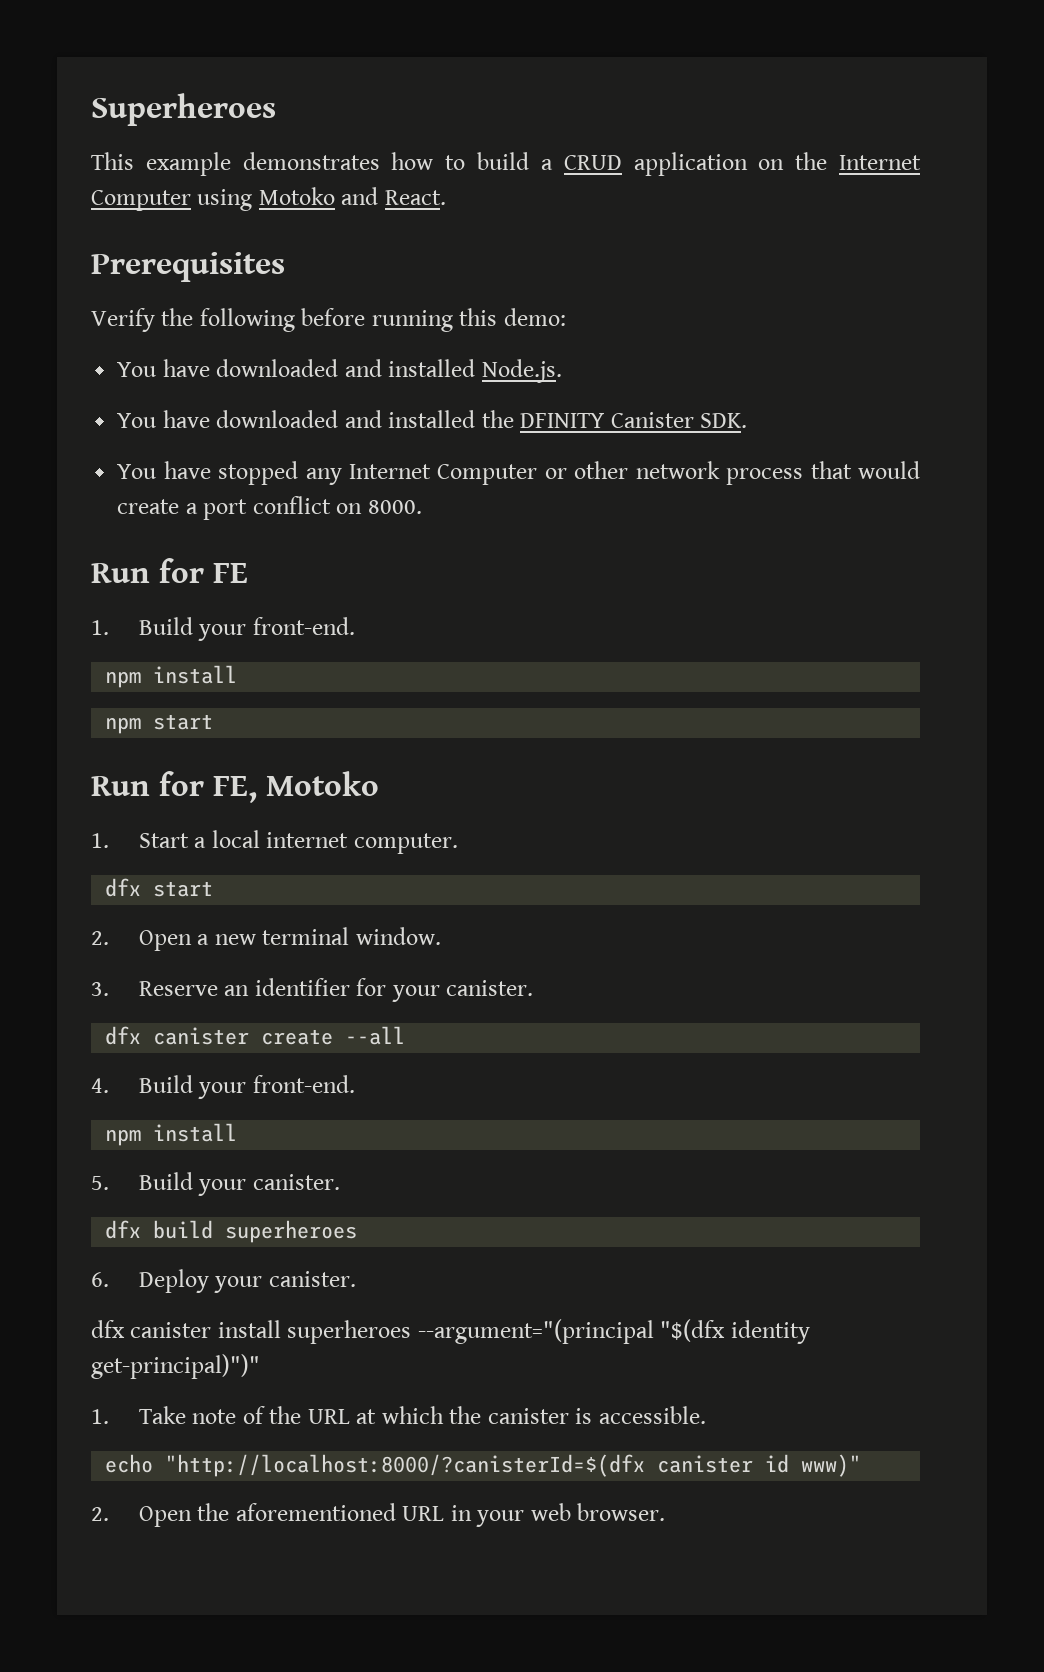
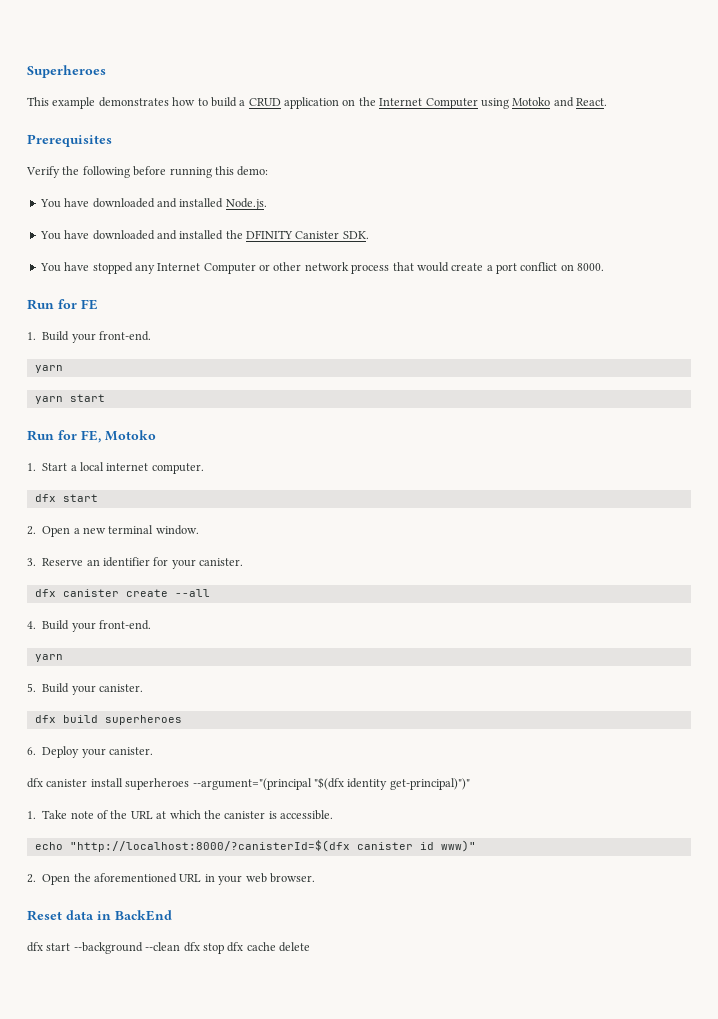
  1. Build your front-end.
- npm install
- npm start
+ yarn
+ yarn start
  4. Build your front-end.
- npm install
+ yarn
+ Reset data in BackEnd
+ dfx start --background --clean dfx stop dfx cache delete

